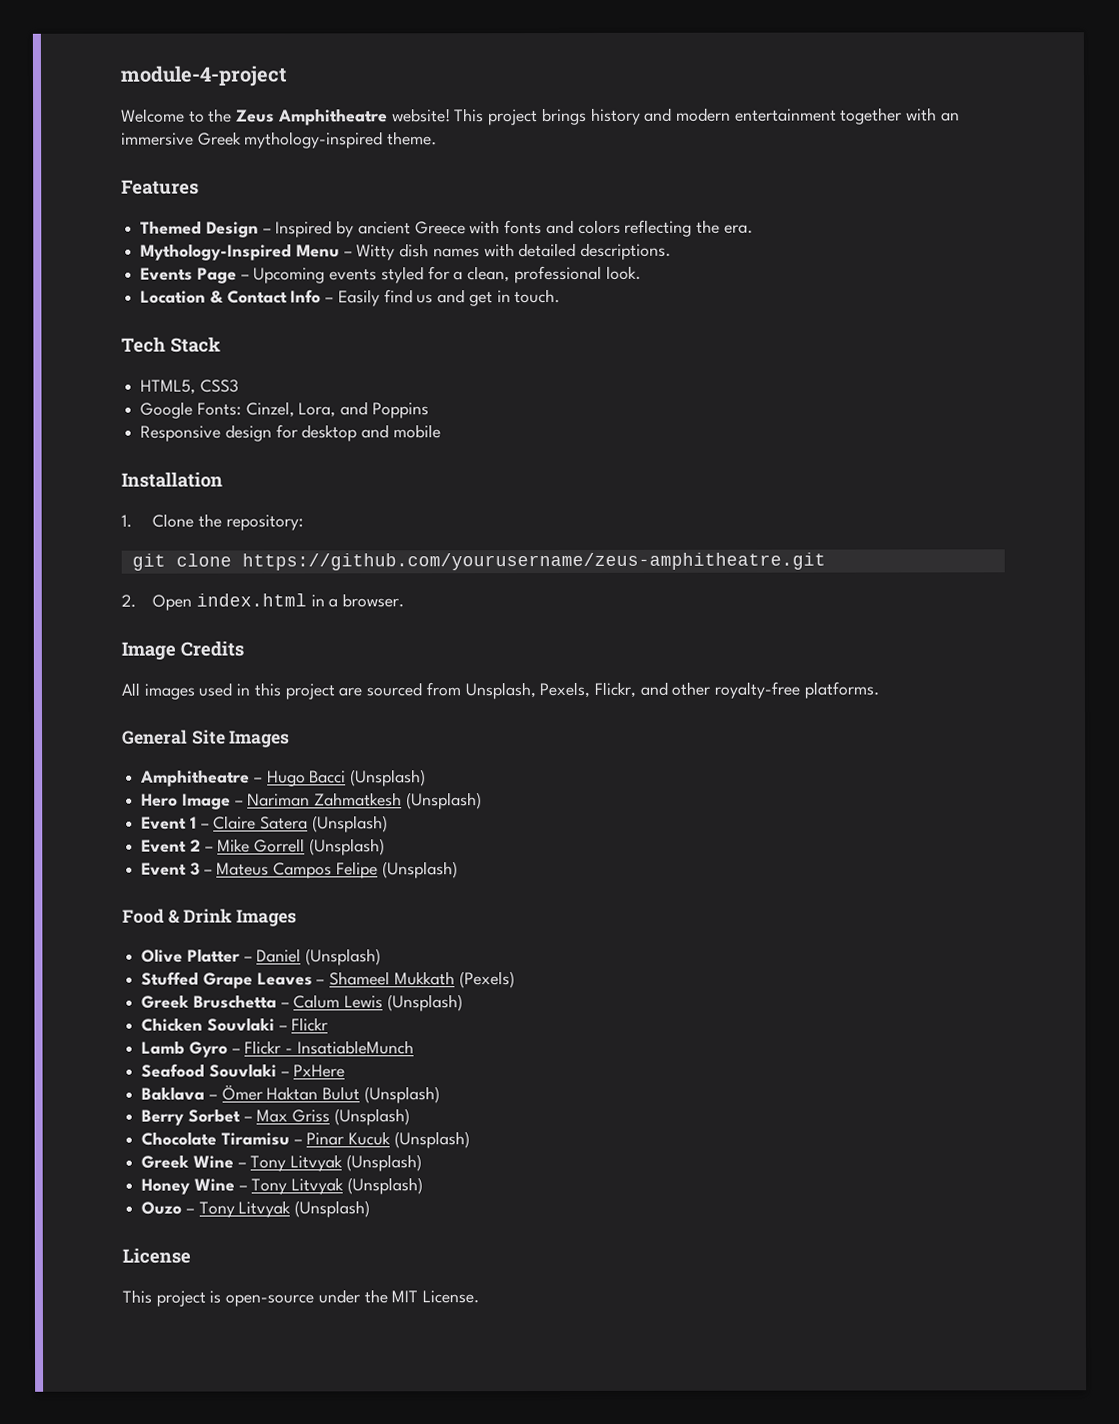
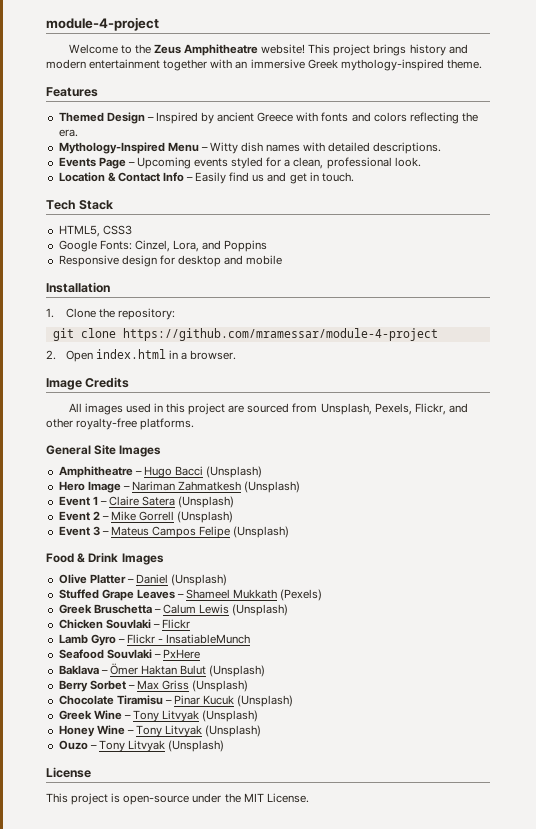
- git clone https://github.com/yourusername/zeus-amphitheatre.git
+ git clone https://github.com/mramessar/module-4-project

